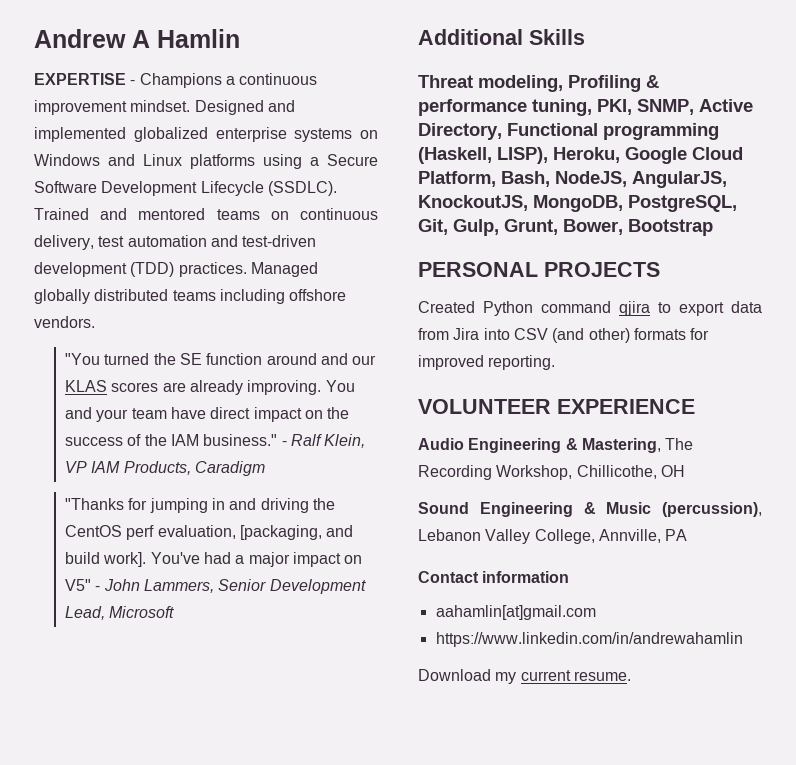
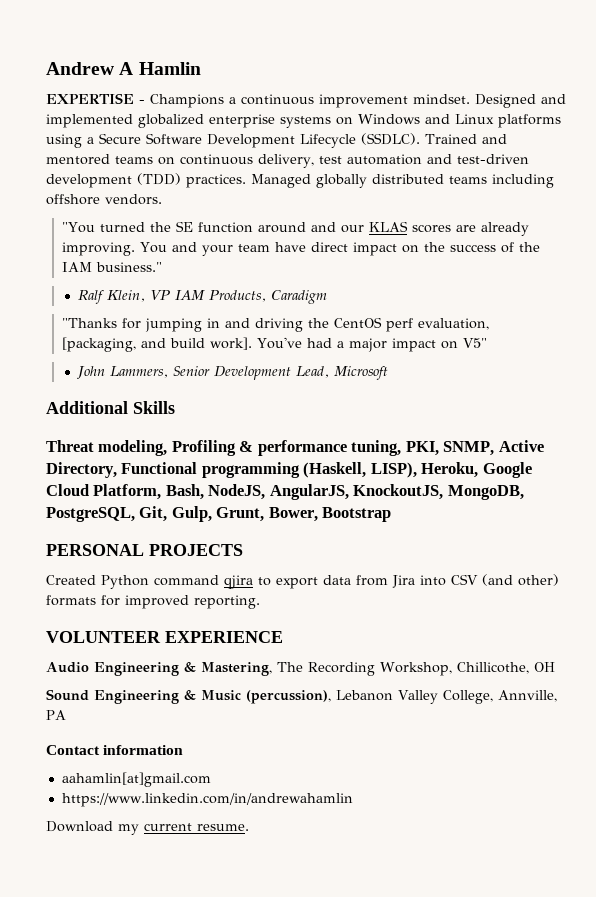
- You and your team have direct impact on the success of the IAM business." - Ralf Klein, VP IAM Products, Caradigm
+ You and your team have direct impact on the success of the IAM business."
+ Ralf Klein, VP IAM Products, Caradigm
- You've had a major impact on V5" - John Lammers, Senior Development Lead, Microsoft
+ You've had a major impact on V5"
+ John Lammers, Senior Development Lead, Microsoft

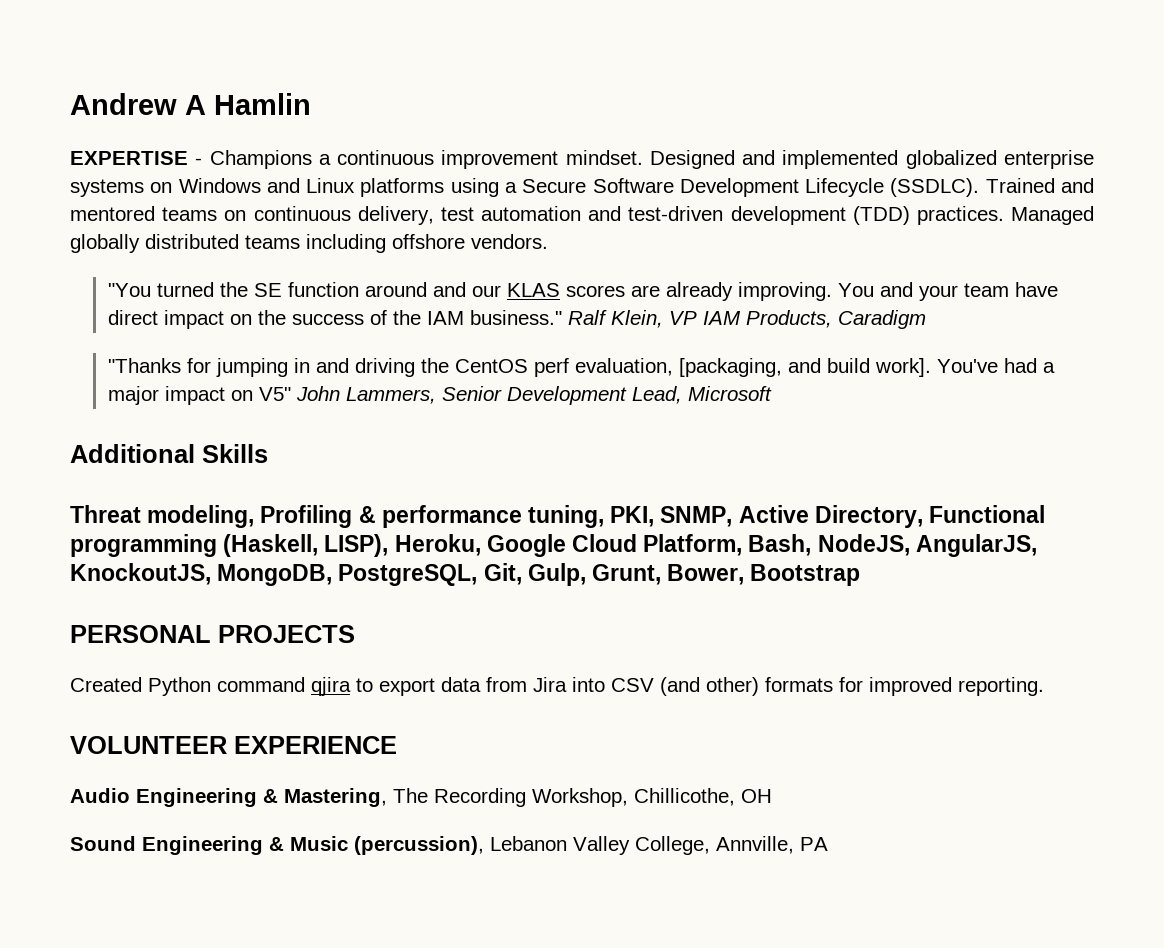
- You and your team have direct impact on the success of the IAM business."
- Ralf Klein, VP IAM Products, Caradigm
+ You and your team have direct impact on the success of the IAM business." Ralf Klein, VP IAM Products, Caradigm
- You've had a major impact on V5"
- John Lammers, Senior Development Lead, Microsoft
+ You've had a major impact on V5" John Lammers, Senior Development Lead, Microsoft
- Contact information
- aahamlin[at]gmail.com
- https://www.linkedin.com/in/andrewahamlin
- Download my current resume.

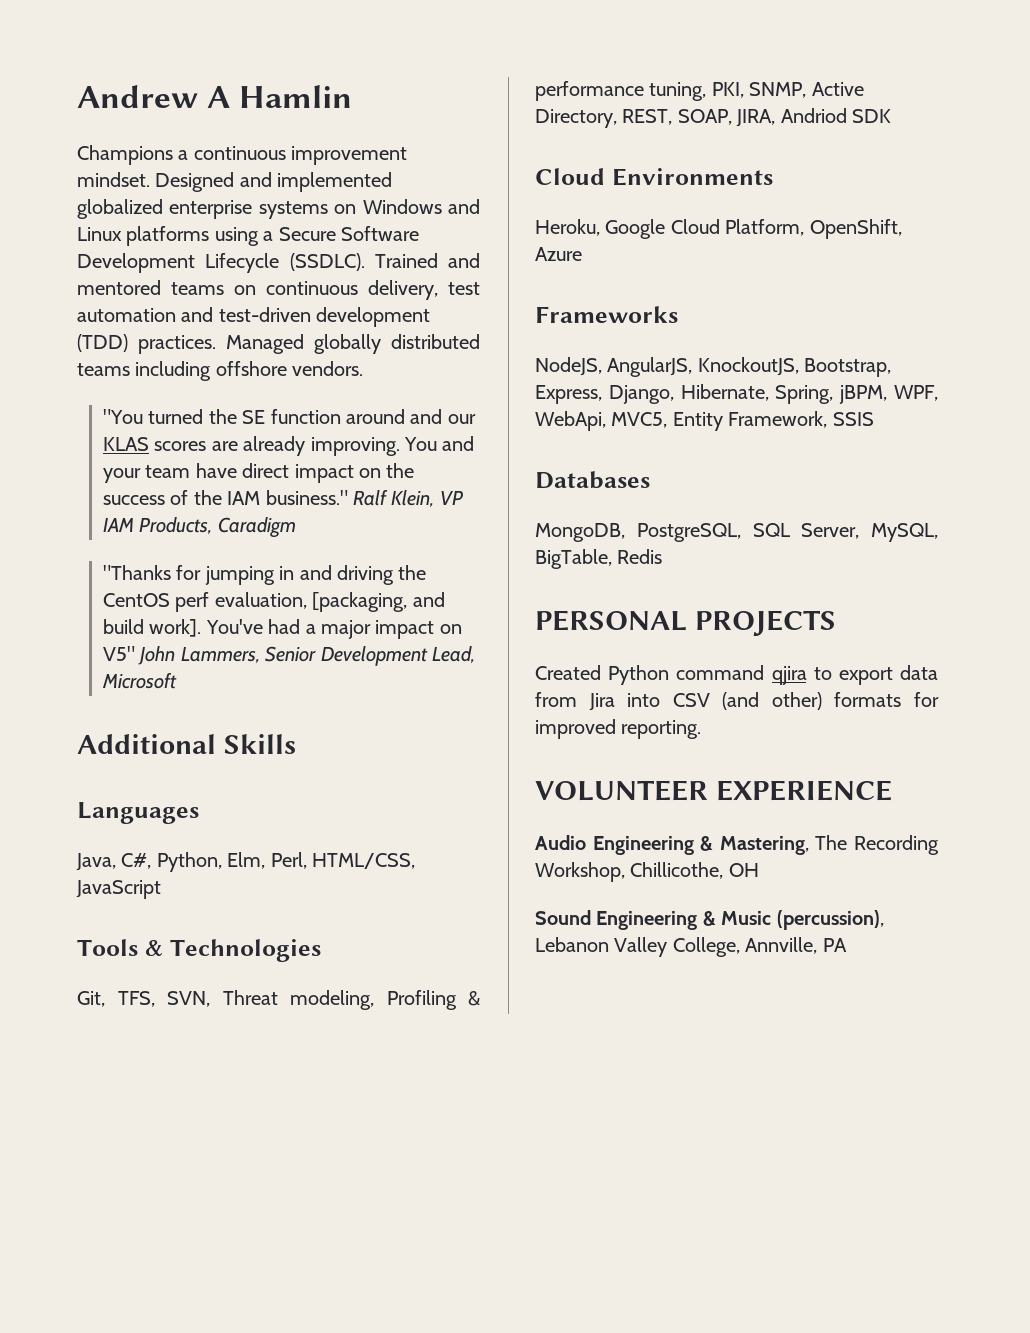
- EXPERTISE - Champions a continuous improvement mindset.
+ Champions a continuous improvement mindset.
- Threat modeling, Profiling & performance tuning, PKI, SNMP, Active Directory, Functional programming (Haskell, LISP), Heroku, Google Cloud Platform, Bash, NodeJS, AngularJS, KnockoutJS, MongoDB, PostgreSQL, Git, Gulp, Grunt, Bower, Bootstrap
+ Languages
+ Java, C#, Python, Elm, Perl, HTML/CSS, JavaScript
+ Tools & Technologies
+ Git, TFS, SVN, Threat modeling, Profiling & performance tuning, PKI, SNMP, Active Directory, REST, SOAP, JIRA, Andriod SDK
+ Cloud Environments
+ Heroku, Google Cloud Platform, OpenShift, Azure
+ Frameworks
+ NodeJS, AngularJS, KnockoutJS, Bootstrap, Express, Django, Hibernate, Spring, jBPM, WPF, WebApi, MVC5, Entity Framework, SSIS
+ Databases
+ MongoDB, PostgreSQL, SQL Server, MySQL, BigTable, Redis

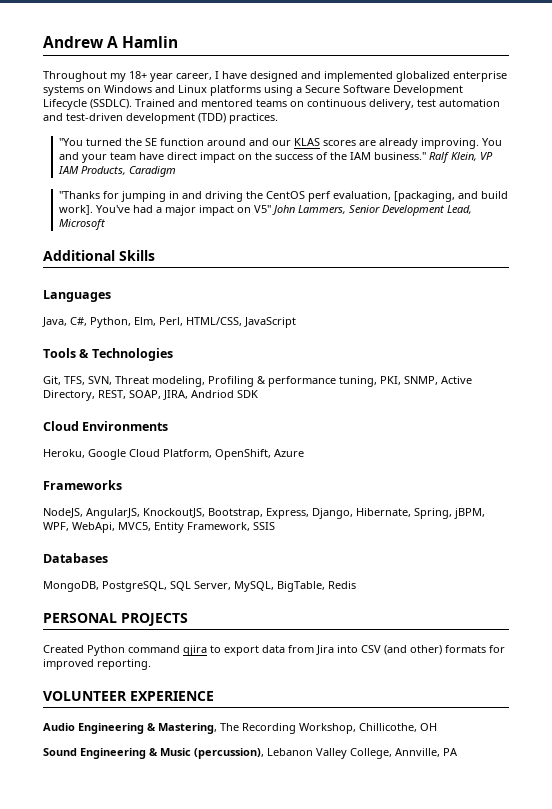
- Champions a continuous improvement mindset. Designed and implemented globalized enterprise systems on Windows and Linux platforms using a Secure Software Development Lifecycle (SSDLC).
+ Throughout my 18+ year career, I have designed and implemented globalized enterprise systems on Windows and Linux platforms using a Secure Software Development Lifecycle (SSDLC).
- Managed globally distributed teams including offshore vendors.

